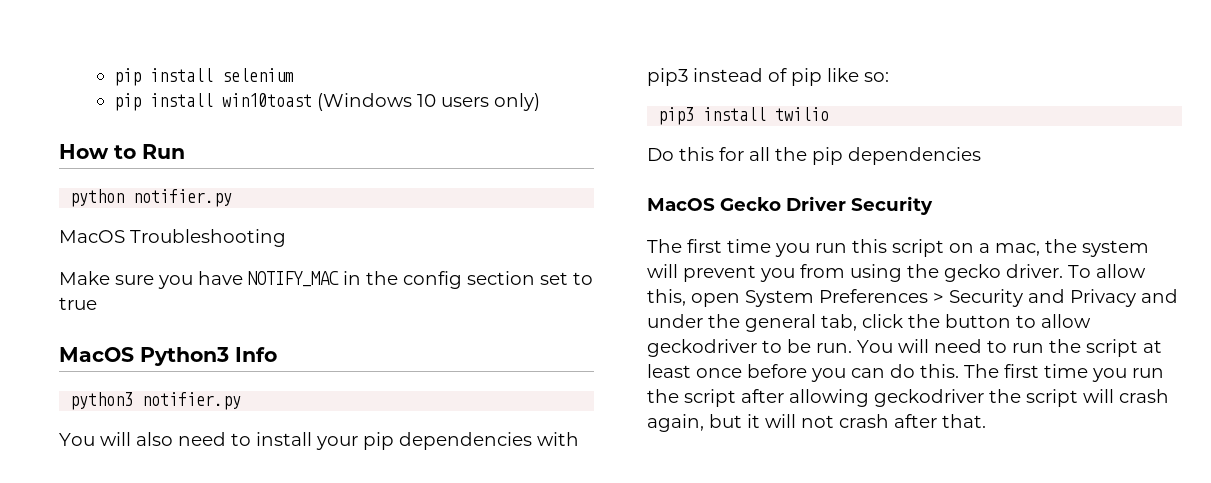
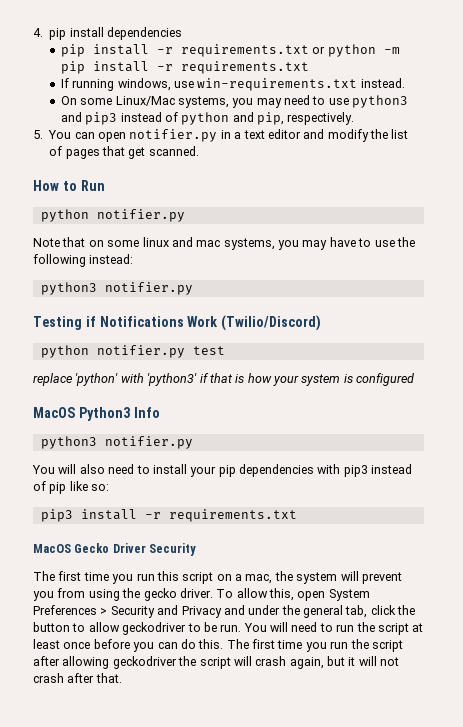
- pip install selenium
- pip install win10toast (Windows 10 users only)
+ 4. pip install dependencies
+ pip install -r requirements.txt or python -m pip install -r requirements.txt
+ If running windows, use win-requirements.txt instead.
+ On some Linux/Mac systems, you may need to use python3 and pip3 instead of python and pip, respectively.
+ 5. You can open notifier.py in a text editor and modify the list of pages that get scanned.
- MacOS Troubleshooting
- Make sure you have NOTIFY_MAC in the config section set to true
+ Note that on some linux and mac systems, you may have to use the following instead:
+ python3 notifier.py
+ Testing if Notifications Work (Twilio/Discord)
+ python notifier.py test
+ replace 'python' with 'python3' if that is how your system is configured
- pip3 install twilio
- Do this for all the pip dependencies
+ pip3 install -r requirements.txt

